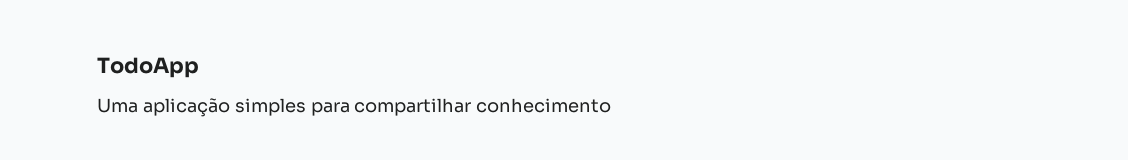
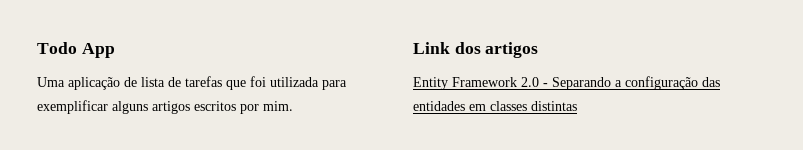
- TodoApp
+ Todo App
- Uma aplicação simples para compartilhar conhecimento
+ Uma aplicação de lista de tarefas que foi utilizada para exemplificar alguns artigos escritos por mim.
+ Link dos artigos
+ Entity Framework 2.0 - Separando a configuração das entidades em classes distintas

